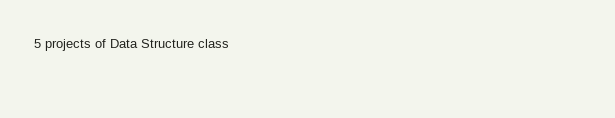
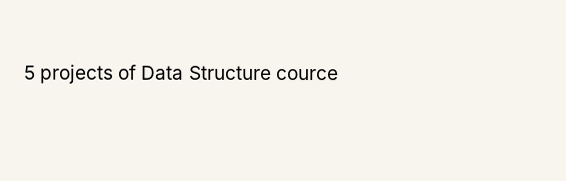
- 5 projects of Data Structure class
+ 5 projects of Data Structure cource

